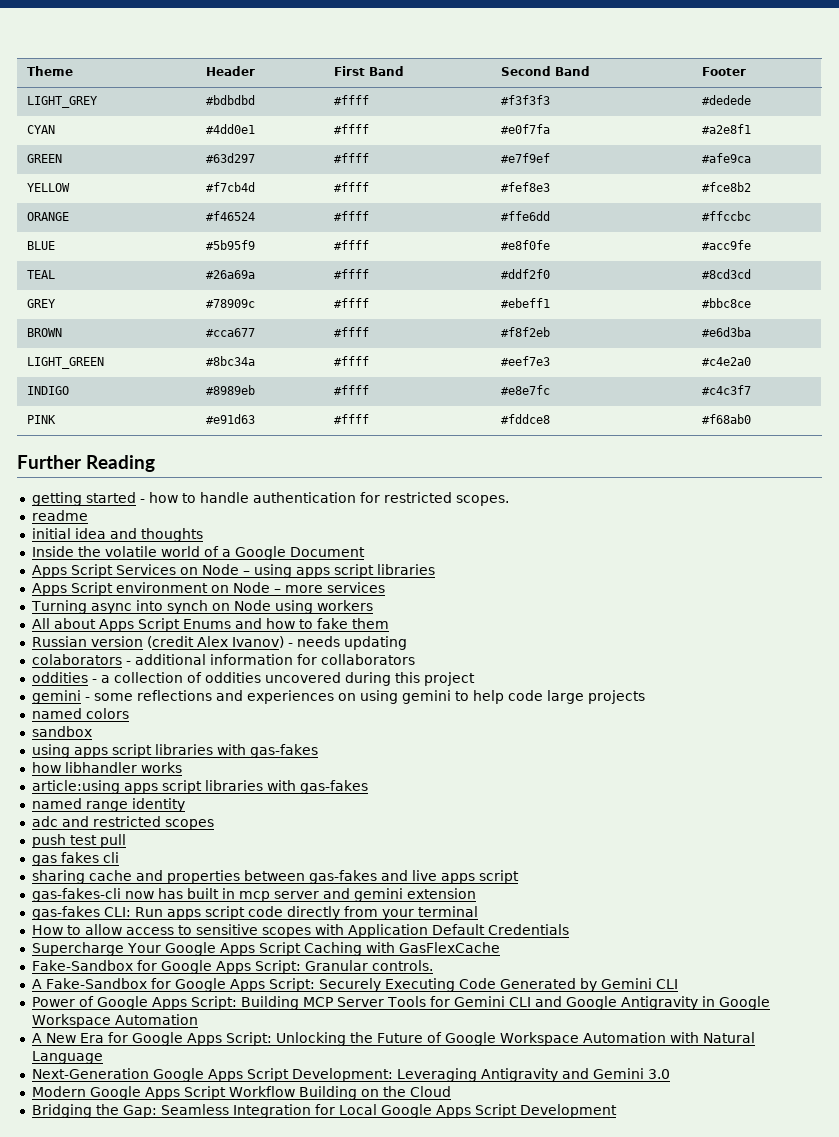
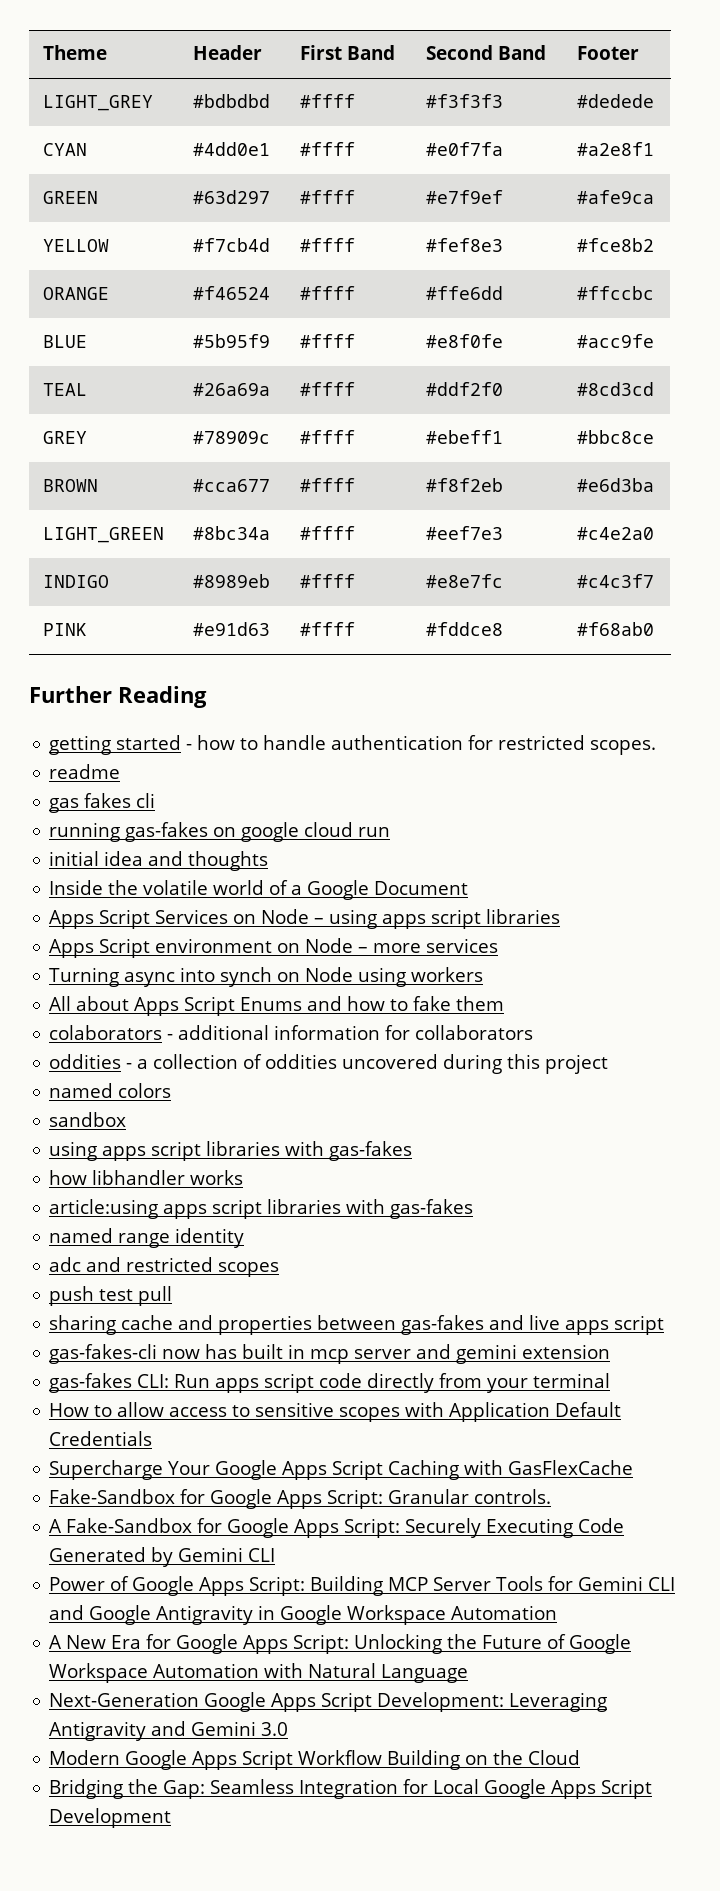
+ gas fakes cli
+ running gas-fakes on google cloud run
- Russian version (credit Alex Ivanov) - needs updating
- gemini - some reflections and experiences on using gemini to help code large projects
- gas fakes cli

